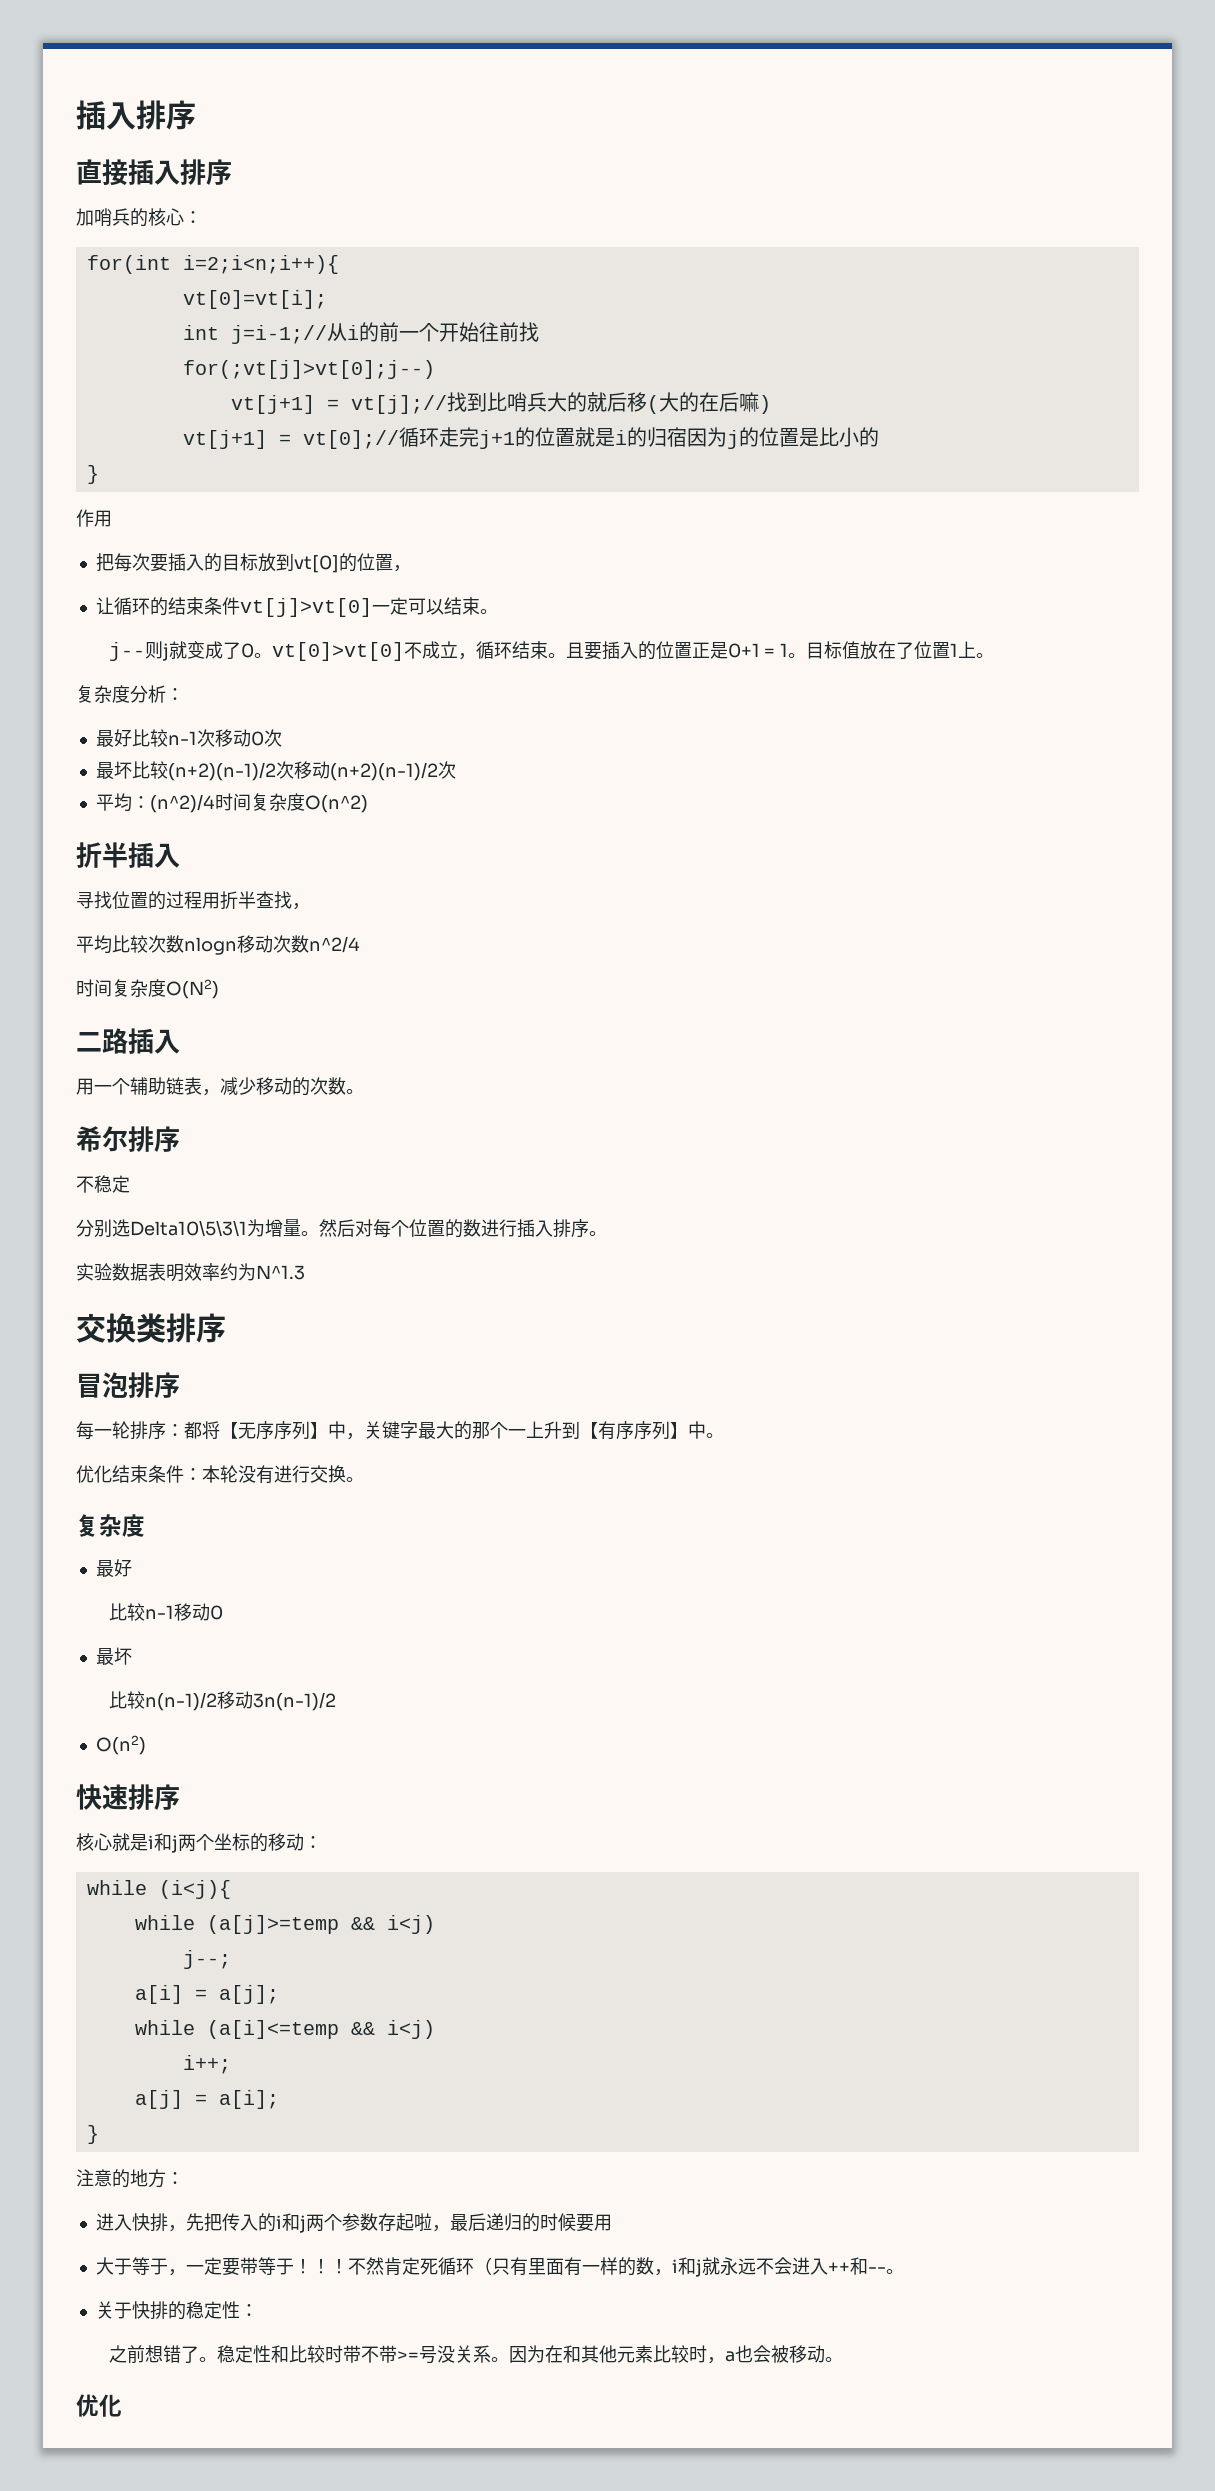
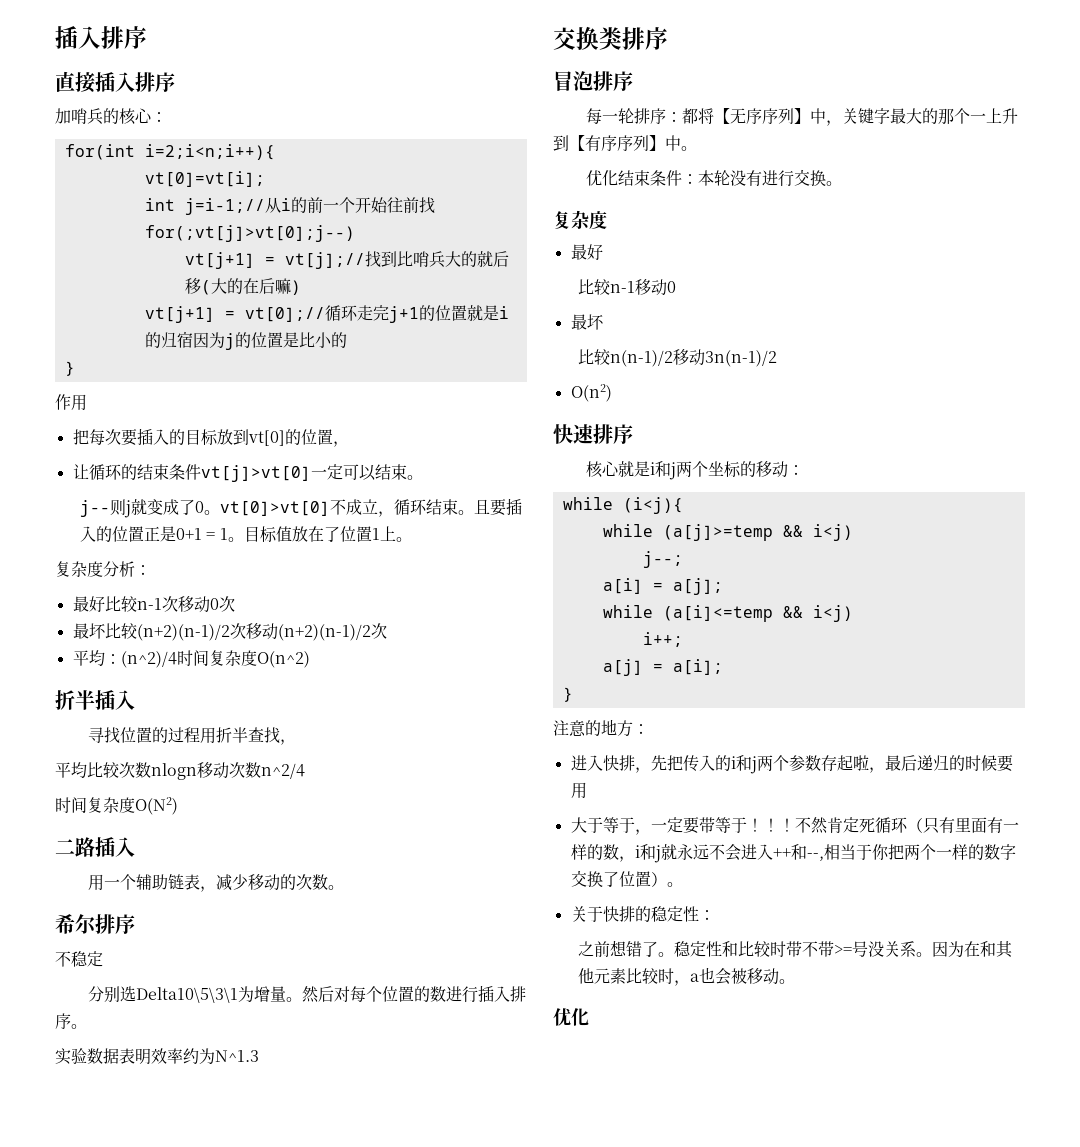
- 不然肯定死循环（只有里面有一样的数，i和j就永远不会进入++和--。
+ 不然肯定死循环（只有里面有一样的数，i和j就永远不会进入++和--,相当于你把两个一样的数字交换了位置）。

